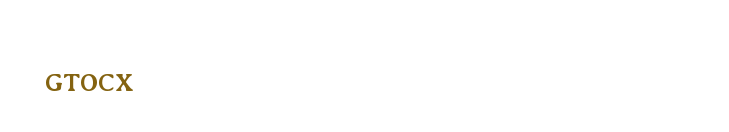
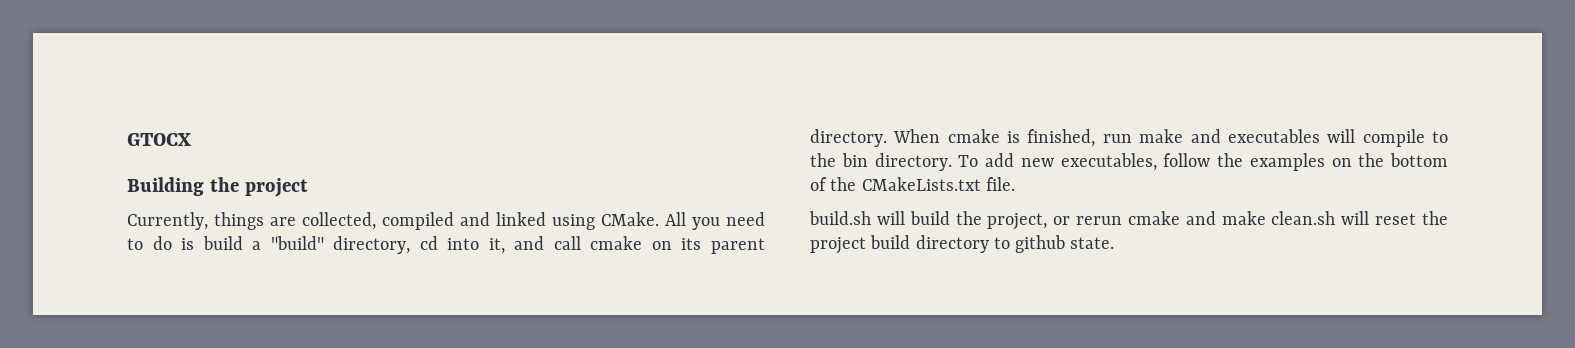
+ Building the project
+ Currently, things are collected, compiled and linked using CMake. All you need to do is build a "build" directory, cd into it, and call cmake on its parent directory. When cmake is finished, run make and executables will compile to the bin directory. To add new executables, follow the examples on the bottom of the CMakeLists.txt file.
+ build.sh will build the project, or rerun cmake and make clean.sh will reset the project build directory to github state.

